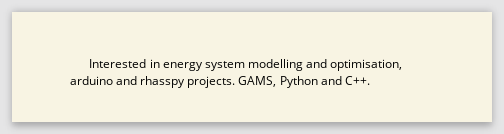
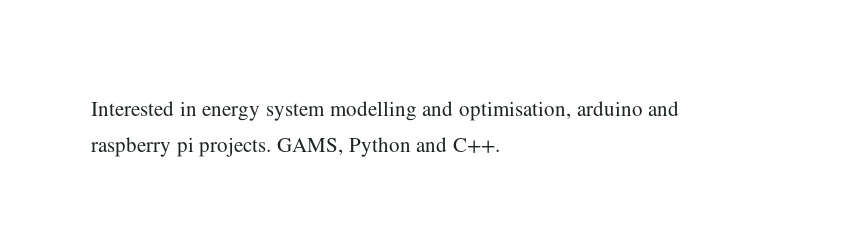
- Interested in energy system modelling and optimisation, arduino and rhasspy projects.
+ Interested in energy system modelling and optimisation, arduino and raspberry pi projects.

